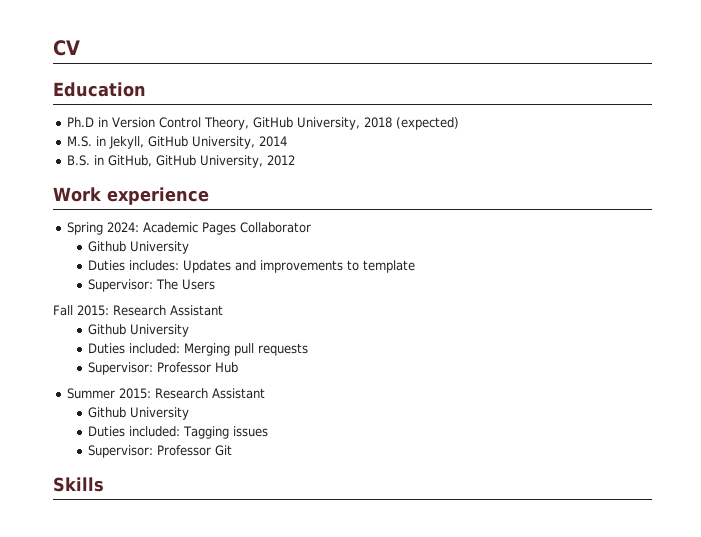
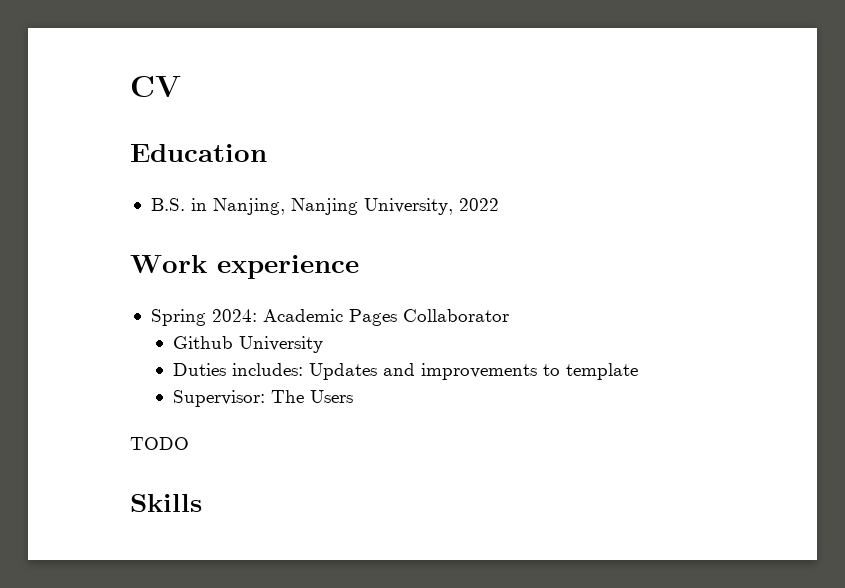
- Ph.D in Version Control Theory, GitHub University, 2018 (expected)
- M.S. in Jekyll, GitHub University, 2014
- B.S. in GitHub, GitHub University, 2012
+ B.S. in Nanjing, Nanjing University, 2022
- Fall 2015: Research Assistant
- Github University
- Duties included: Merging pull requests
- Supervisor: Professor Hub
- Summer 2015: Research Assistant
- Github University
- Duties included: Tagging issues
- Supervisor: Professor Git
+ TODO

